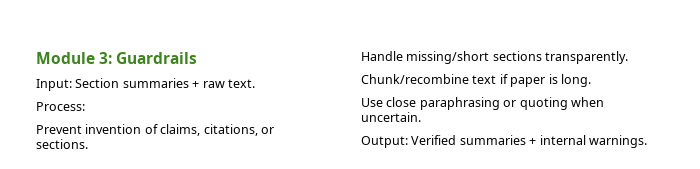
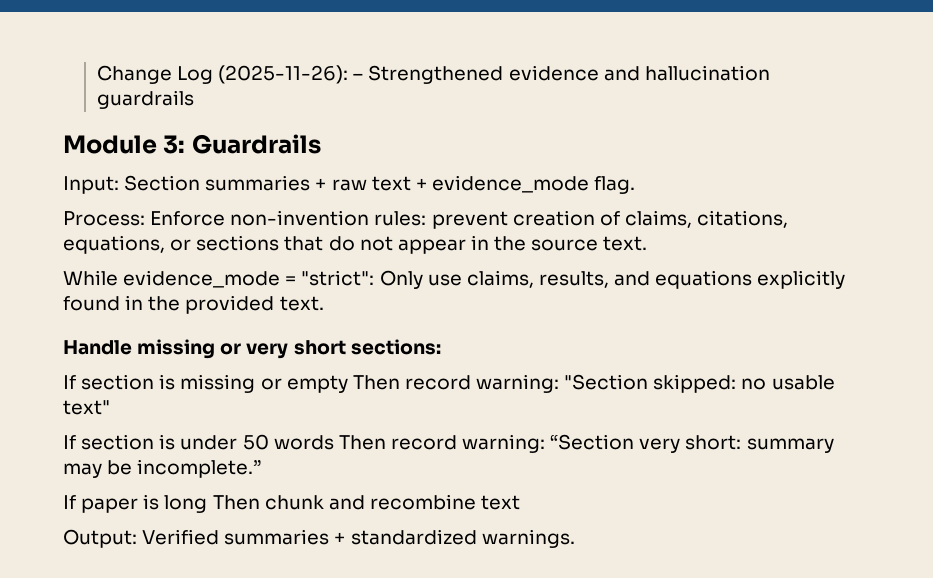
+ Change Log (2025-11-26): – Strengthened evidence and hallucination guardrails
- Input: Section summaries + raw text.
- Process:
- Prevent invention of claims, citations, or sections.
- Handle missing/short sections transparently.
- Chunk/recombine text if paper is long.
- Use close paraphrasing or quoting when uncertain.
+ Input: Section summaries + raw text + evidence_mode flag.
+ Process: Enforce non-invention rules: prevent creation of claims, citations, equations, or sections that do not appear in the source text.
+ While evidence_mode = "strict": Only use claims, results, and equations explicitly found in the provided text.
+ Handle missing or very short sections:
+ If section is missing or empty Then record warning: "Section skipped: no usable text"
+ If section is under 50 words Then record warning: “Section very short: summary may be incomplete.”
+ If paper is long Then chunk and recombine text
- Output: Verified summaries + internal warnings.
+ Output: Verified summaries + standardized warnings.

